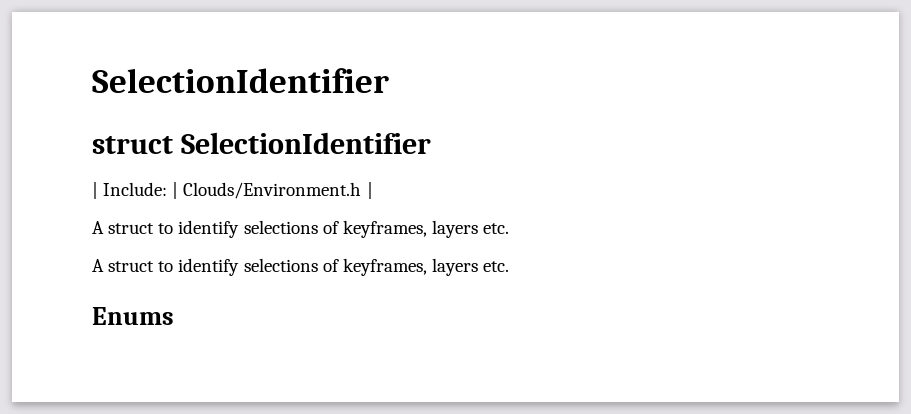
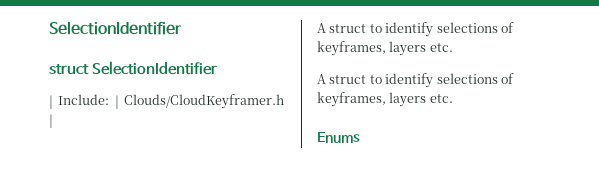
- | Include: | Clouds/Environment.h |
+ | Include: | Clouds/CloudKeyframer.h |

